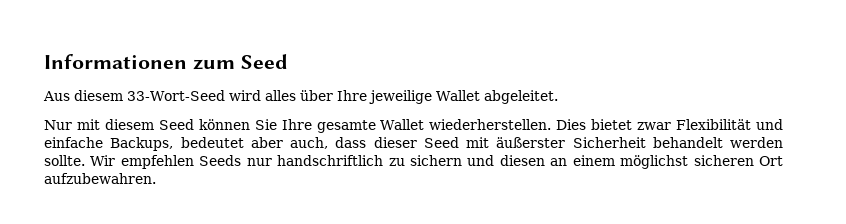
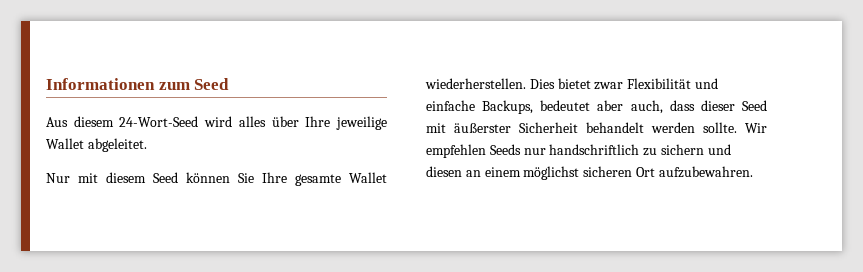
- Aus diesem 33-Wort-Seed wird alles über Ihre jeweilige Wallet abgeleitet.
+ Aus diesem 24-Wort-Seed wird alles über Ihre jeweilige Wallet abgeleitet.

